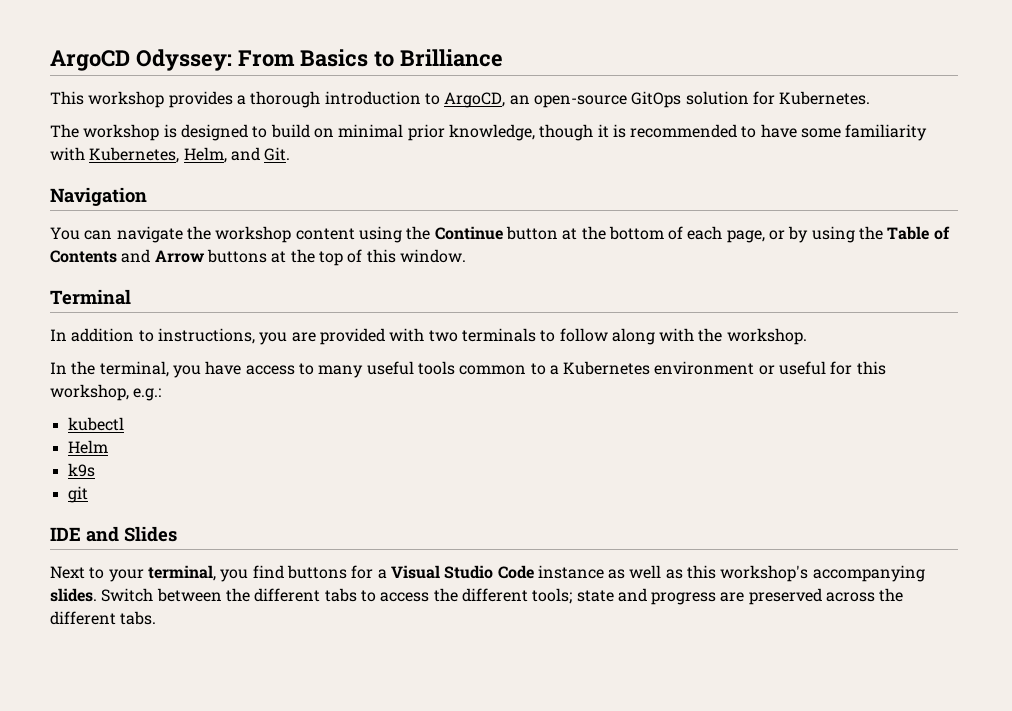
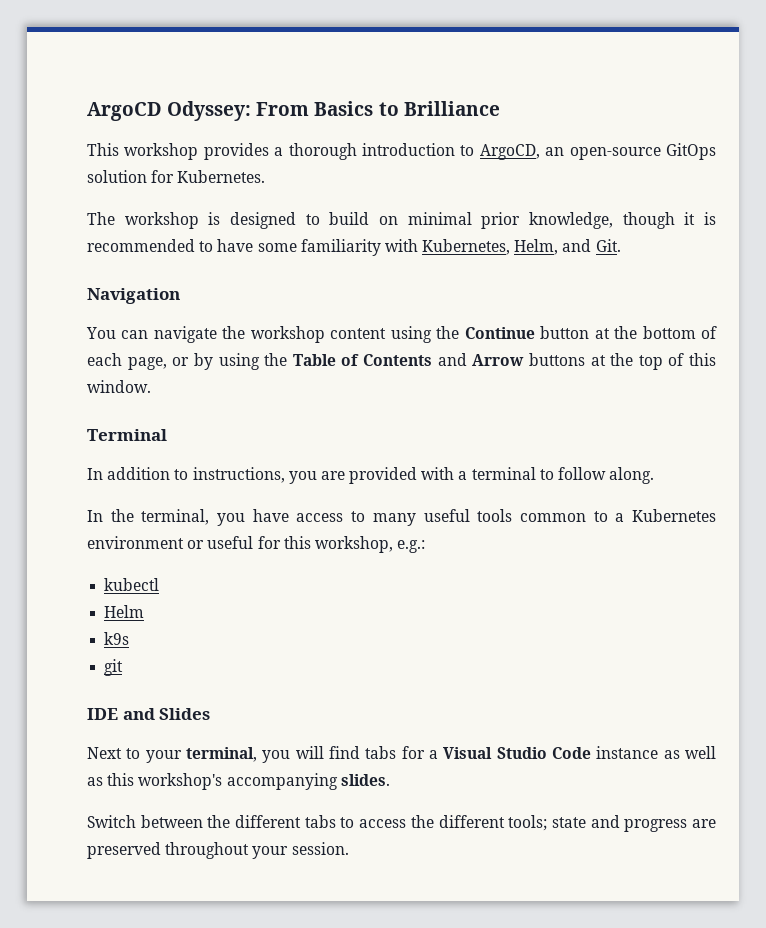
- In addition to instructions, you are provided with two terminals to follow along with the workshop.
+ In addition to instructions, you are provided with a terminal to follow along.
- Next to your terminal, you find buttons for a Visual Studio Code instance as well as this workshop's accompanying slides. Switch between the different tabs to access the different tools; state and progress are preserved across the different tabs.
+ Next to your terminal, you will find tabs for a Visual Studio Code instance as well as this workshop's accompanying slides.
+ Switch between the different tabs to access the different tools; state and progress are preserved throughout your session.

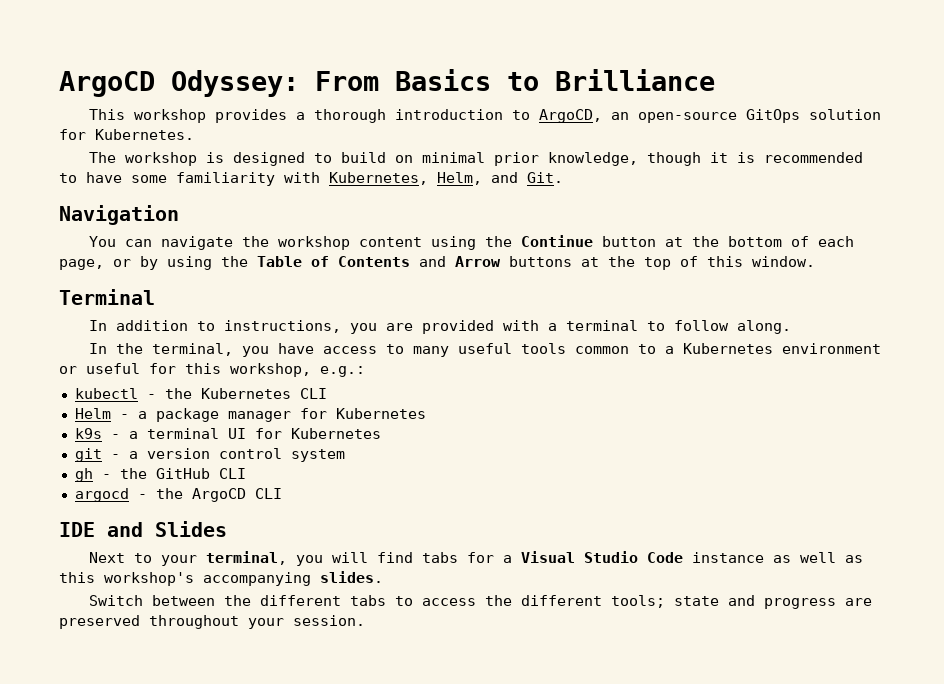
- kubectl
- Helm
- k9s
- git
+ kubectl - the Kubernetes CLI
+ Helm - a package manager for Kubernetes
+ k9s - a terminal UI for Kubernetes
+ git - a version control system
+ gh - the GitHub CLI
+ argocd - the ArgoCD CLI

